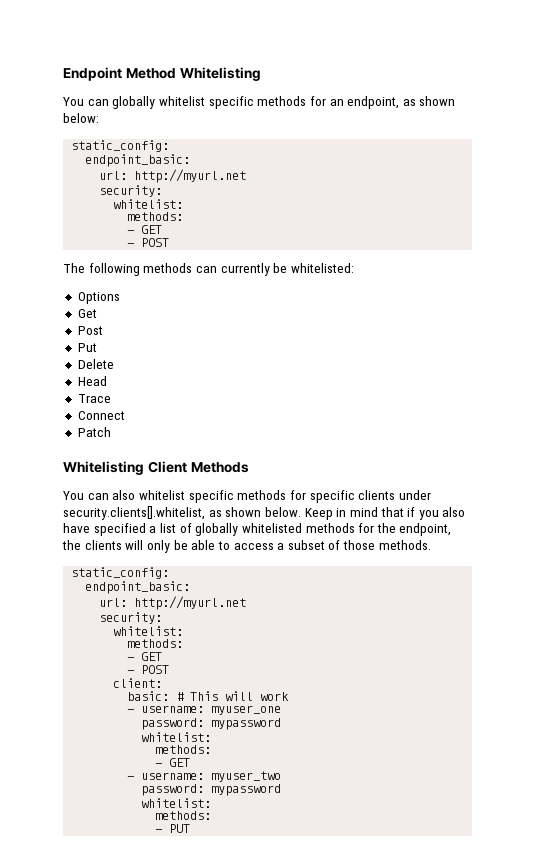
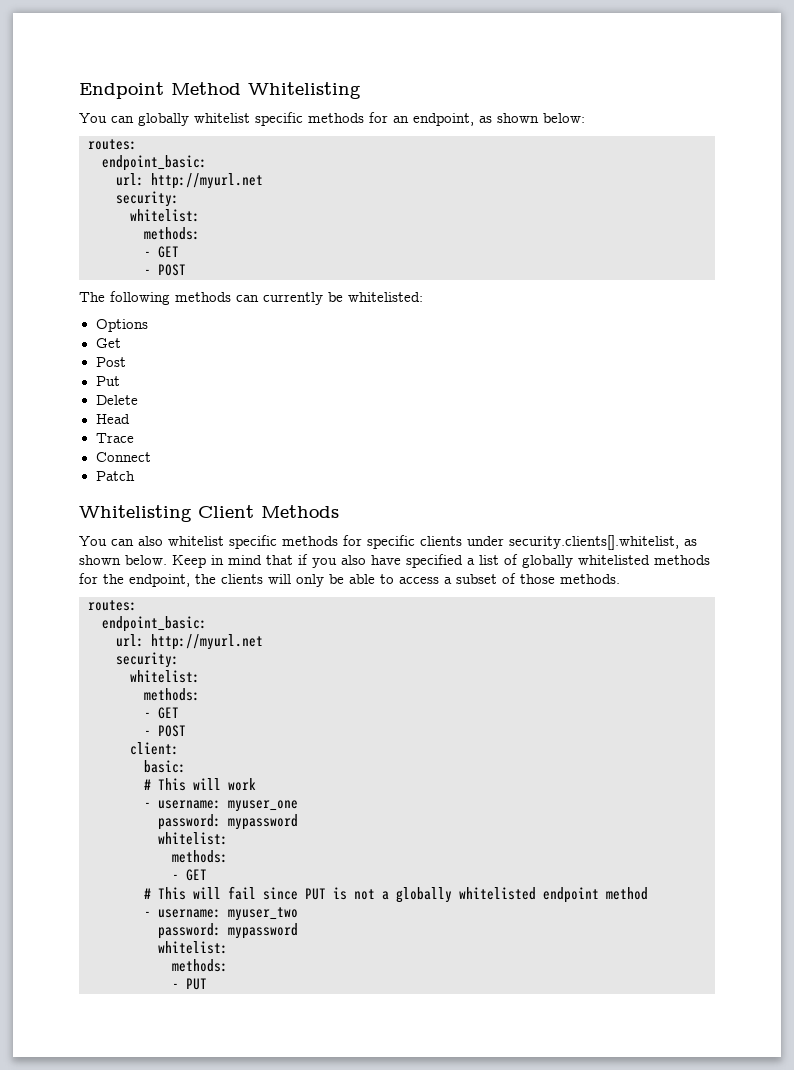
  You can globally whitelist specific methods for an endpoint, as shown below:
- static_config:
+ routes:
  Keep in mind that if you also have specified a list of globally whitelisted methods for the endpoint, the clients will only be able to access a subset of those methods.
- static_config:
+ routes:
- basic: # This will work
+ basic:
+ # This will work
+ # This will fail since PUT is not a globally whitelisted endpoint method

